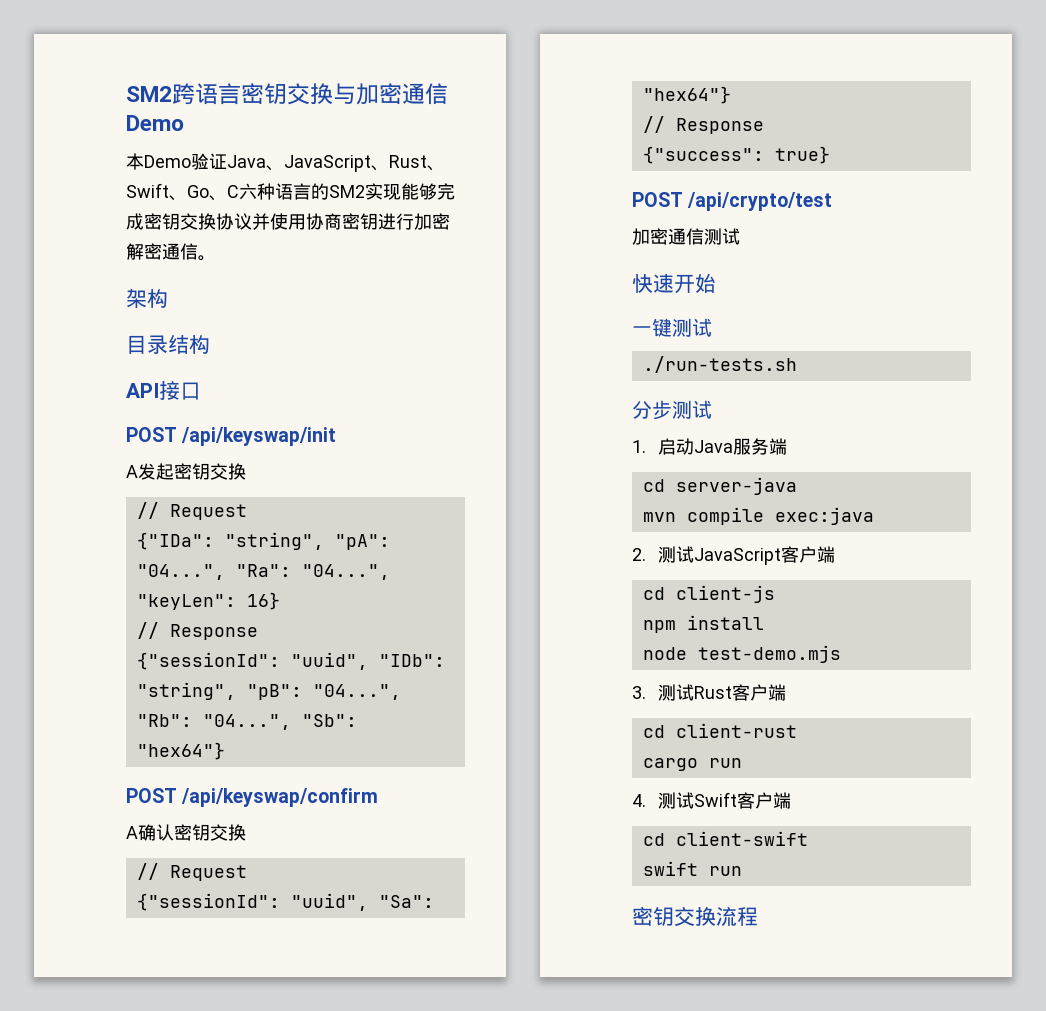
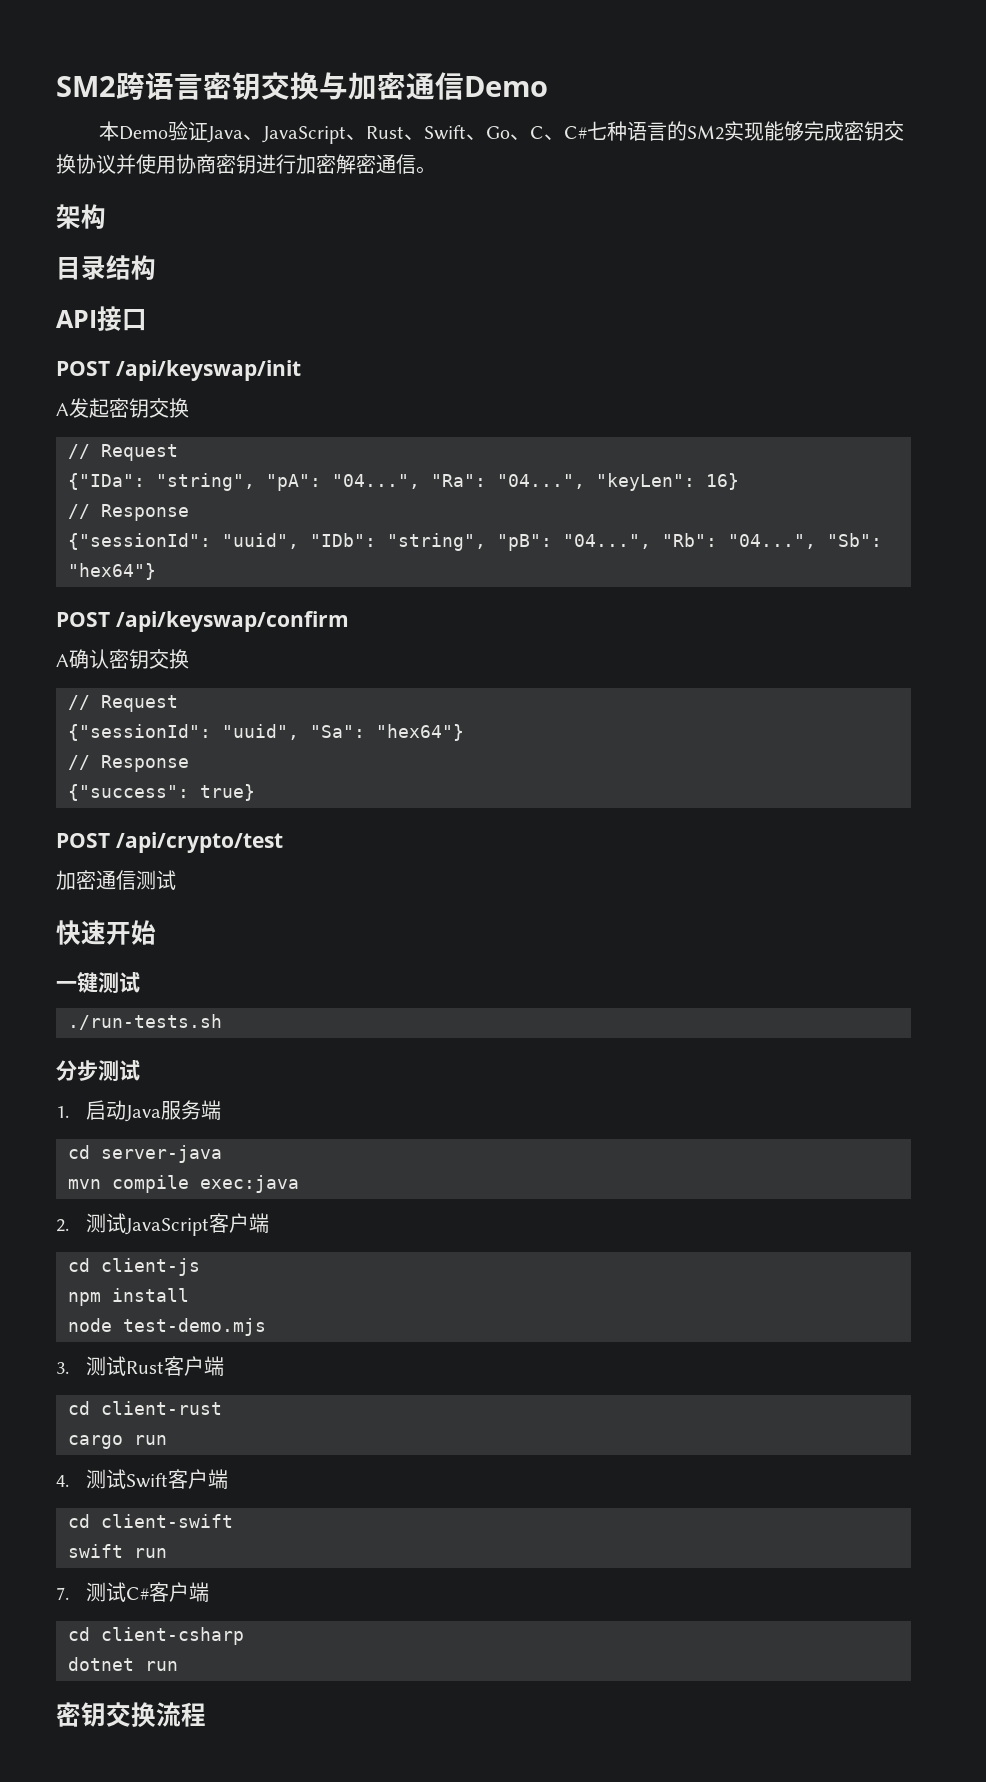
- 本Demo验证Java、JavaScript、Rust、Swift、Go、C六种语言的SM2实现能够完成密钥交换协议并使用协商密钥进行加密解密通信。
+ 本Demo验证Java、JavaScript、Rust、Swift、Go、C、C#七种语言的SM2实现能够完成密钥交换协议并使用协商密钥进行加密解密通信。
+ 7.测试C#客户端
+ cd client-csharp
+ dotnet run

